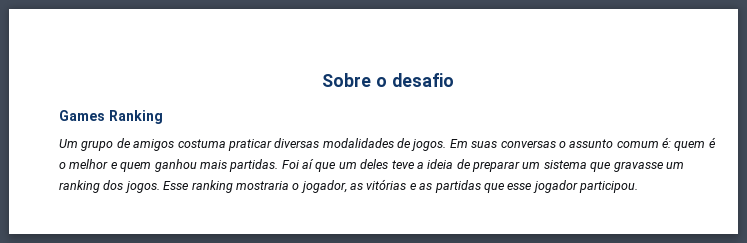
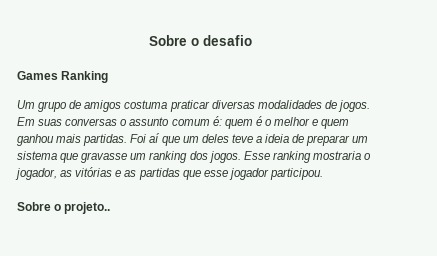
+ Sobre o projeto..

